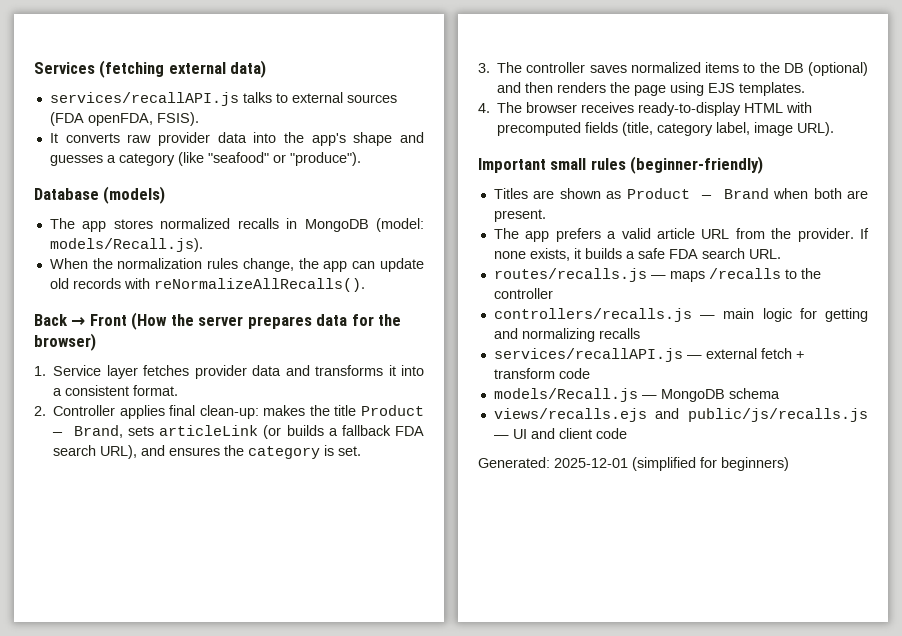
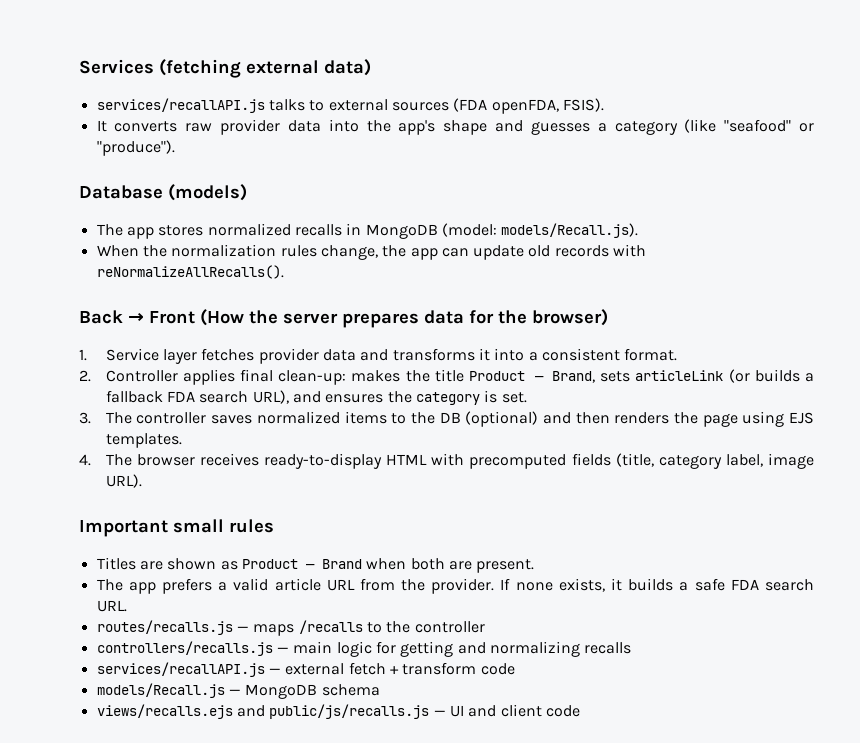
- Important small rules (beginner-friendly)
+ Important small rules
- Generated: 2025-12-01 (simplified for beginners)

